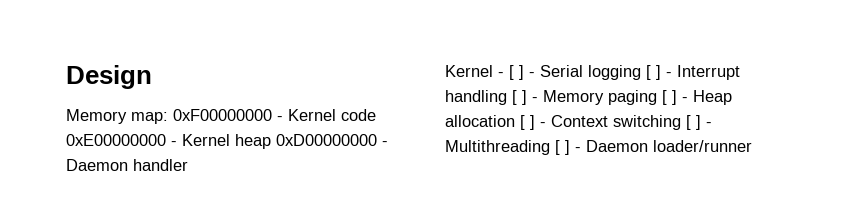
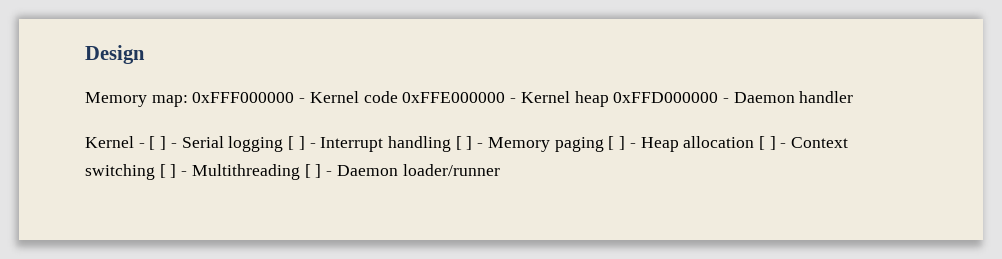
- Memory map: 0xF00000000 - Kernel code 0xE00000000 - Kernel heap 0xD00000000 - Daemon handler
+ Memory map: 0xFFF000000 - Kernel code 0xFFE000000 - Kernel heap 0xFFD000000 - Daemon handler

